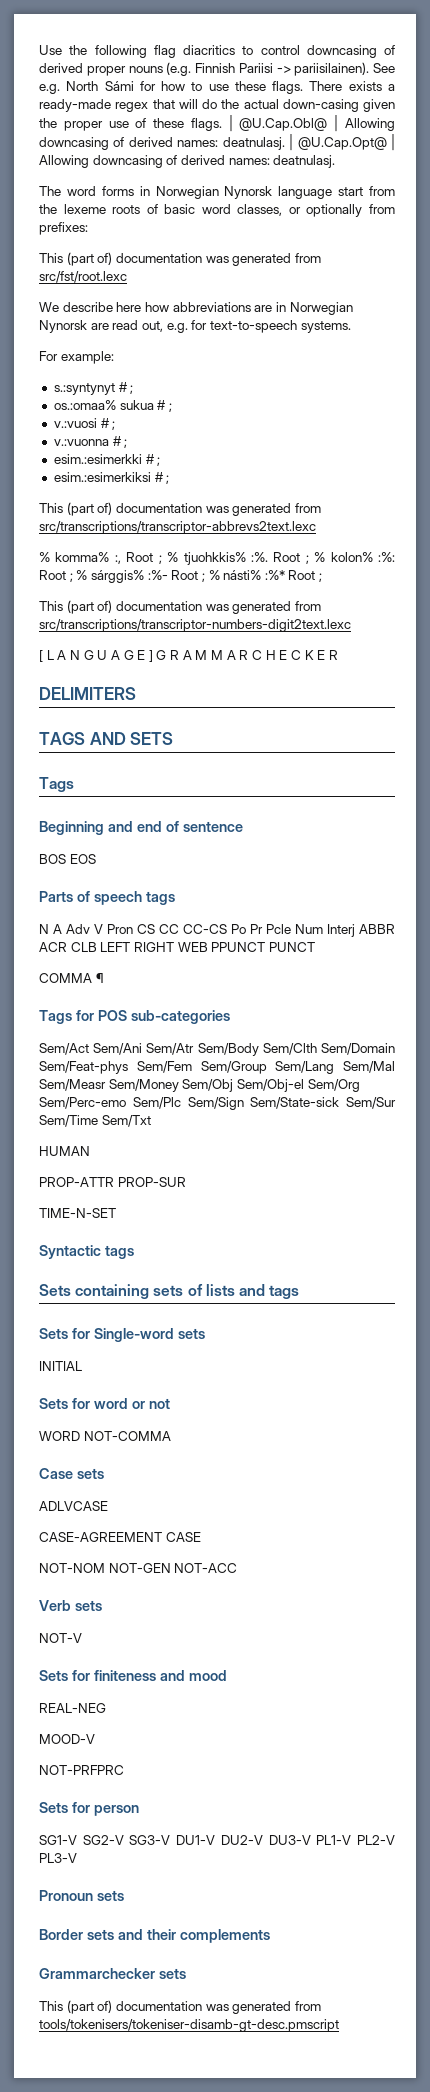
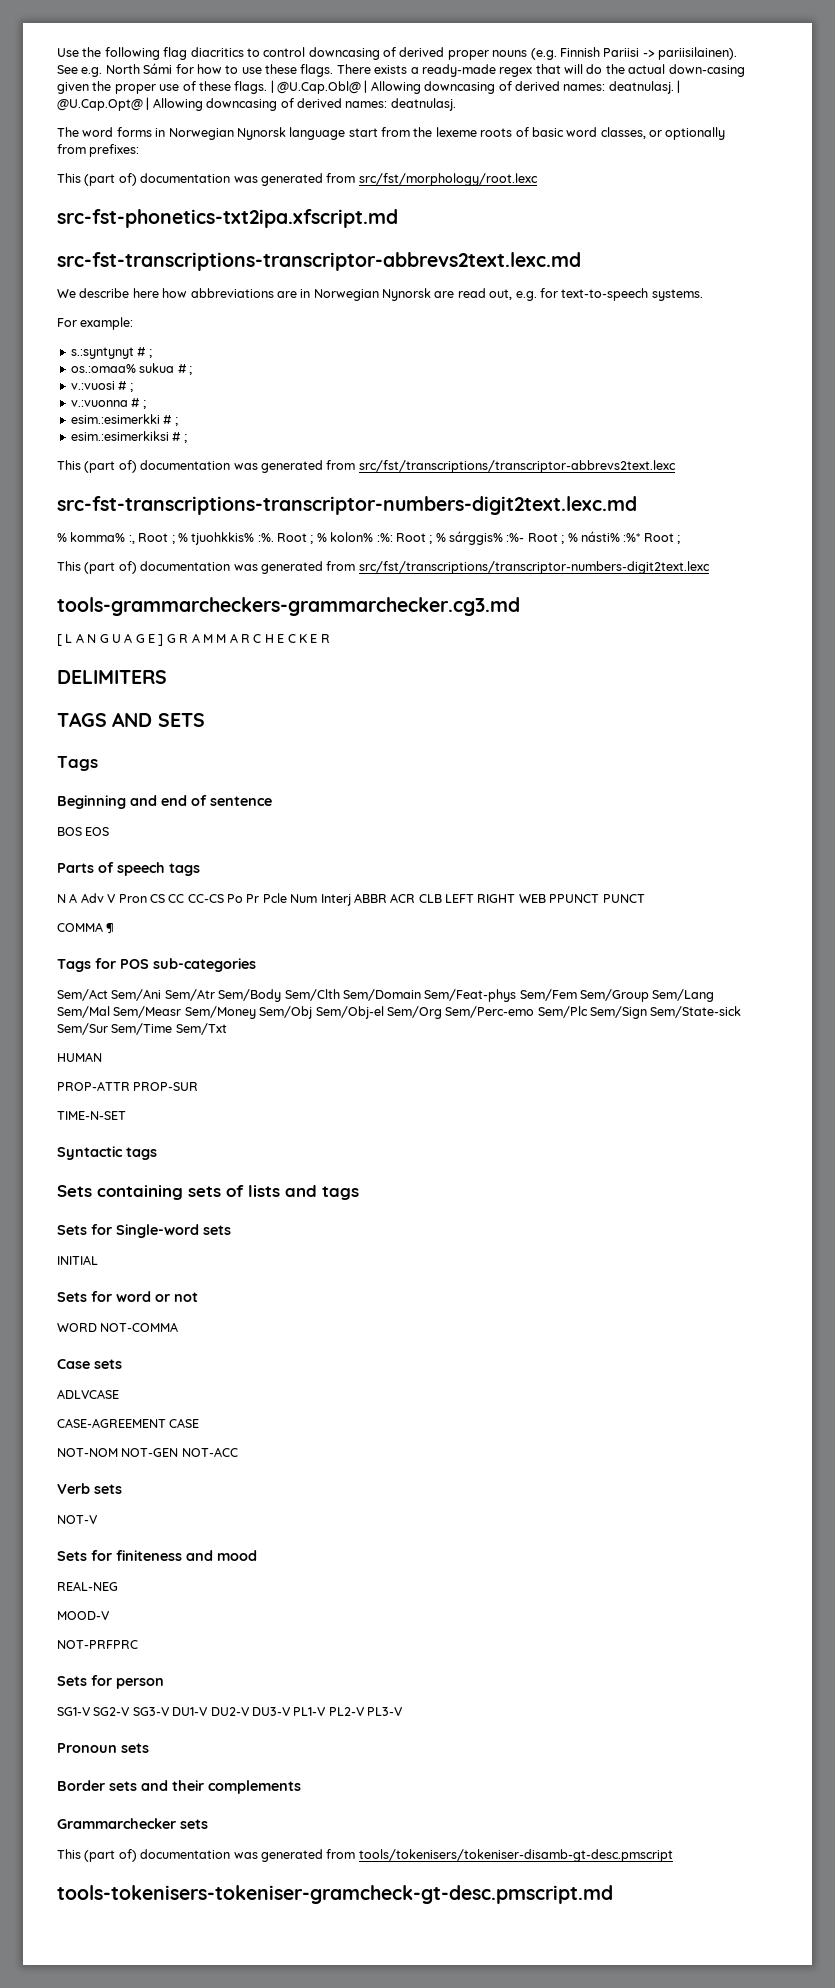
- This (part of) documentation was generated from src/fst/root.lexc
+ This (part of) documentation was generated from src/fst/morphology/root.lexc
+ src-fst-phonetics-txt2ipa.xfscript.md
+ src-fst-transcriptions-transcriptor-abbrevs2text.lexc.md
- This (part of) documentation was generated from src/transcriptions/transcriptor-abbrevs2text.lexc
+ This (part of) documentation was generated from src/fst/transcriptions/transcriptor-abbrevs2text.lexc
+ src-fst-transcriptions-transcriptor-numbers-digit2text.lexc.md
- This (part of) documentation was generated from src/transcriptions/transcriptor-numbers-digit2text.lexc
+ This (part of) documentation was generated from src/fst/transcriptions/transcriptor-numbers-digit2text.lexc
+ tools-grammarcheckers-grammarchecker.cg3.md
+ tools-tokenisers-tokeniser-gramcheck-gt-desc.pmscript.md

